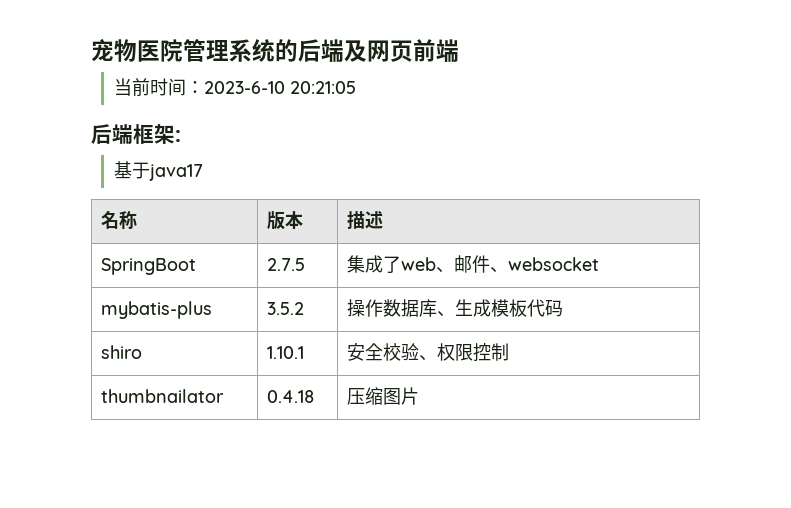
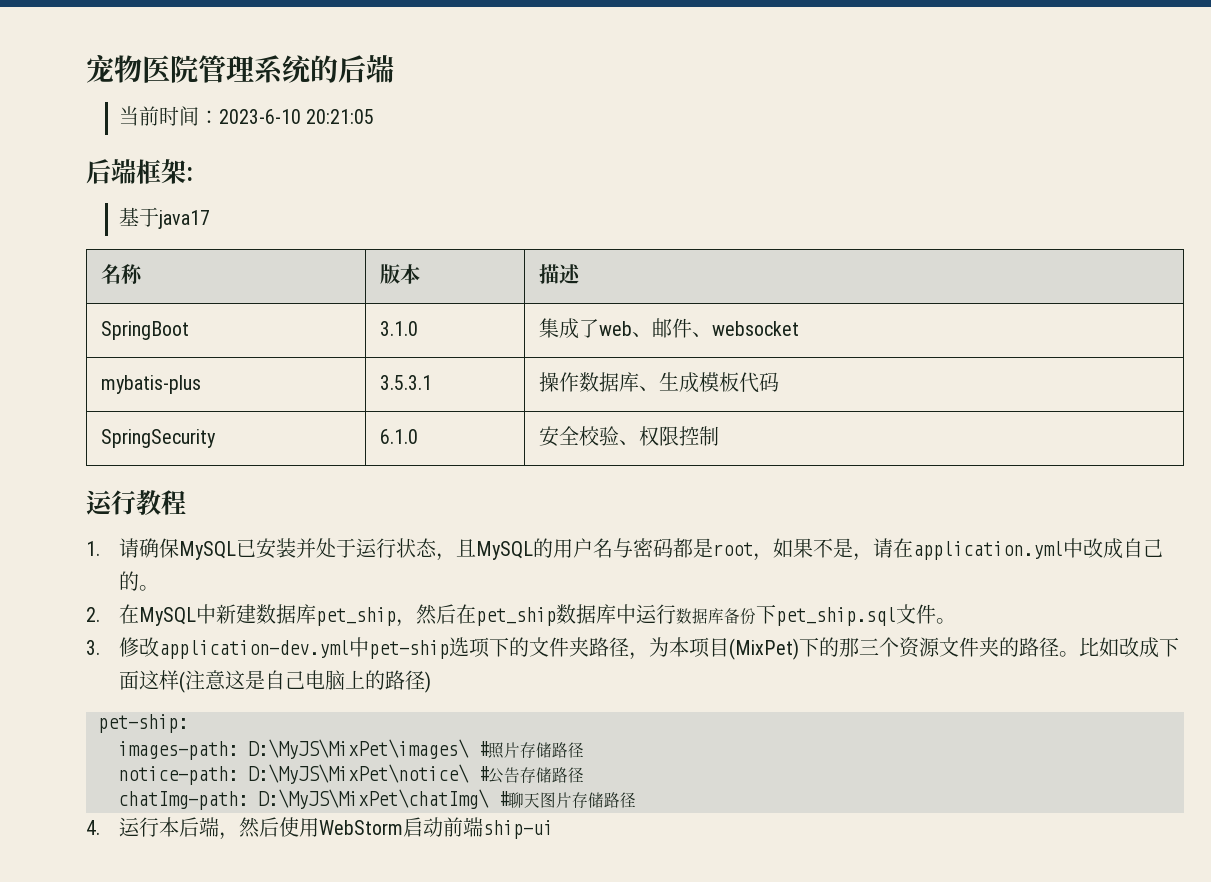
- 宠物医院管理系统的后端及网页前端
+ 宠物医院管理系统的后端
- SpringBoot | 2.7.5 | 集成了web、邮件、websocket
+ SpringBoot | 3.1.0 | 集成了web、邮件、websocket
- mybatis-plus | 3.5.2 | 操作数据库、生成模板代码
+ mybatis-plus | 3.5.3.1 | 操作数据库、生成模板代码
- shiro | 1.10.1 | 安全校验、权限控制
+ SpringSecurity | 6.1.0 | 安全校验、权限控制
- thumbnailator | 0.4.18 | 压缩图片
+ 运行教程
+ 1.请确保MySQL已安装并处于运行状态，且MySQL的用户名与密码都是root，如果不是，请在application.yml中改成自己的。
+ 2.在MySQL中新建数据库pet_ship，然后在pet_ship数据库中运行数据库备份下pet_ship.sql文件。
+ 3.修改application-dev.yml中pet-ship选项下的文件夹路径，为本项目(MixPet)下的那三个资源文件夹的路径。比如改成下面这样(注意这是自己电脑上的路径)
+ pet-ship:
+ images-path: D:\MyJS\MixPet\images\ #照片存储路径
+ notice-path: D:\MyJS\MixPet\notice\ #公告存储路径
+ chatImg-path: D:\MyJS\MixPet\chatImg\ #聊天图片存储路径
+ 4.运行本后端，然后使用WebStorm启动前端ship-ui

